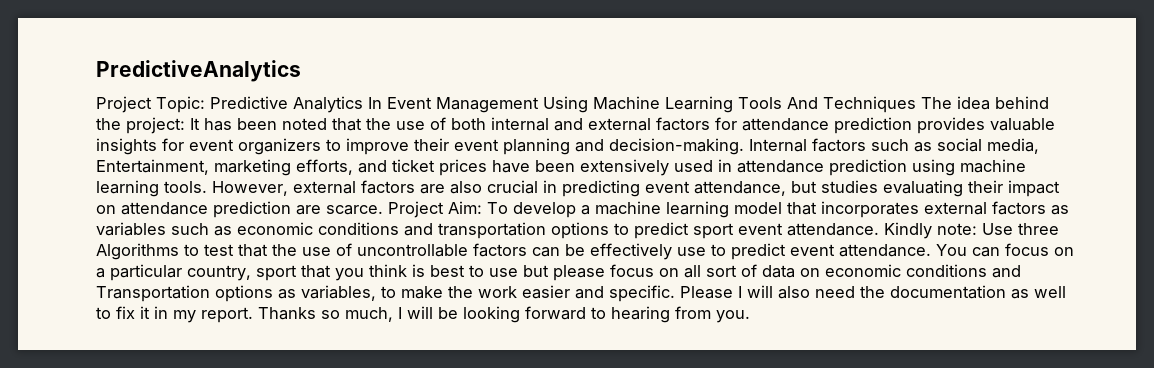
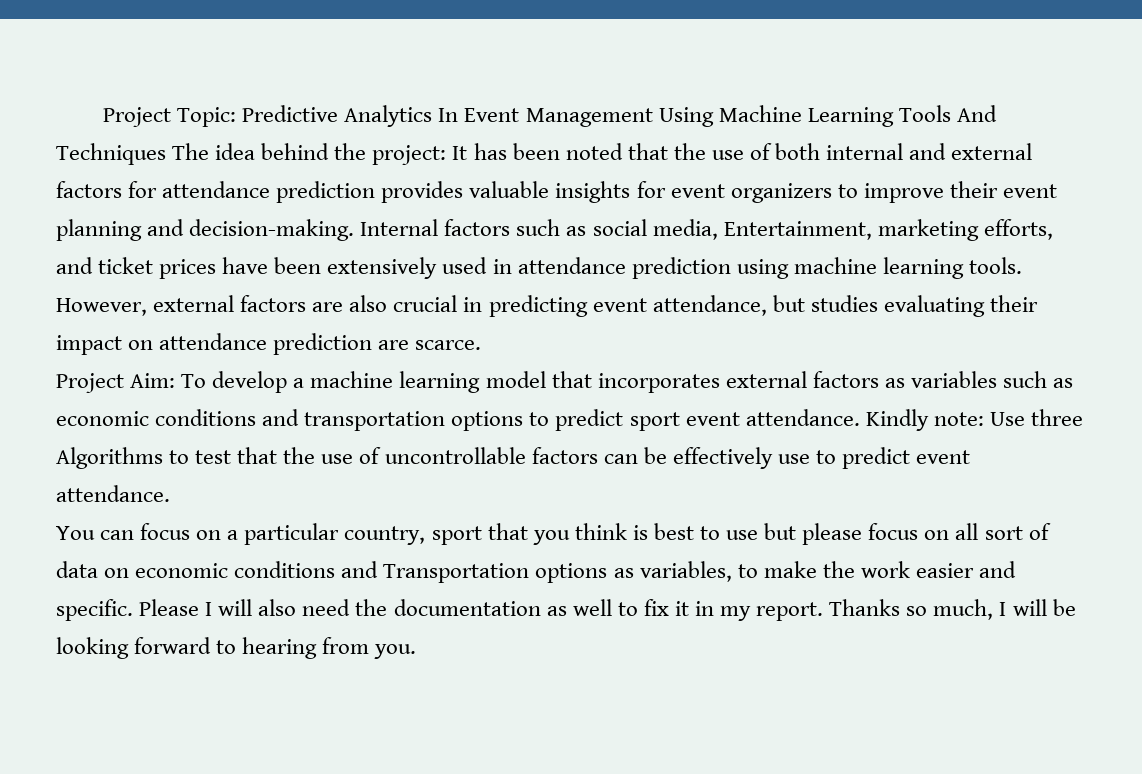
- PredictiveAnalytics
- However, external factors are also crucial in predicting event attendance, but studies evaluating their impact on attendance prediction are scarce. Project Aim: To develop a machine learning model that incorporates external factors as variables such as economic conditions and transportation options to predict sport event attendance.
+ However, external factors are also crucial in predicting event attendance, but studies evaluating their impact on attendance prediction are scarce.
+ Project Aim: To develop a machine learning model that incorporates external factors as variables such as economic conditions and transportation options to predict sport event attendance.
- Kindly note: Use three Algorithms to test that the use of uncontrollable factors can be effectively use to predict event attendance. You can focus on a particular country, sport that you think is best to use but please focus on all sort of data on economic conditions and Transportation options as variables, to make the work easier and specific.
+ Kindly note: Use three Algorithms to test that the use of uncontrollable factors can be effectively use to predict event attendance.
+ You can focus on a particular country, sport that you think is best to use but please focus on all sort of data on economic conditions and Transportation options as variables, to make the work easier and specific.

